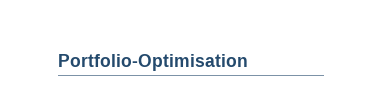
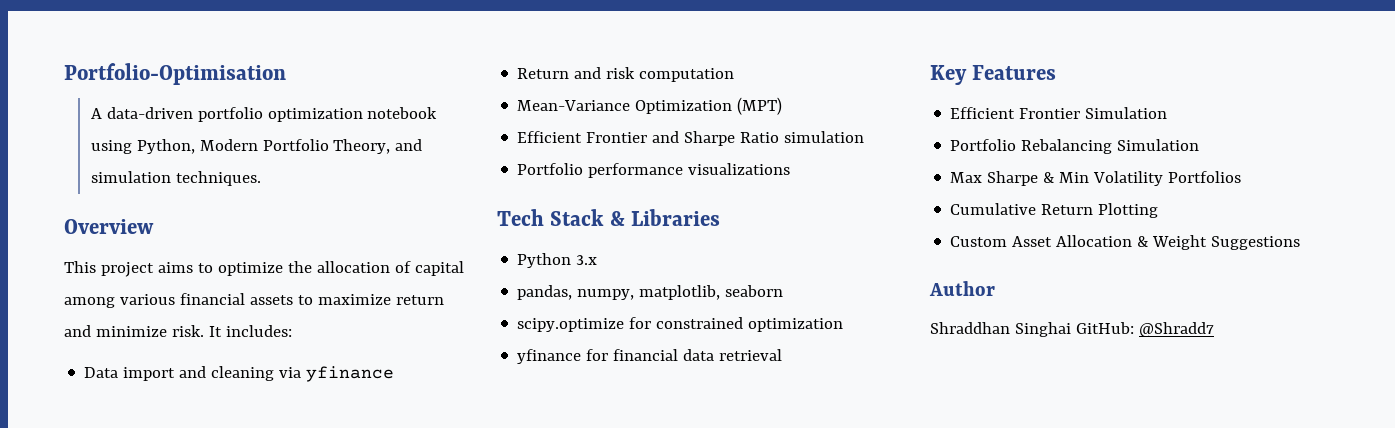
+ A data-driven portfolio optimization notebook using Python, Modern Portfolio Theory, and simulation techniques.
+ Overview
+ This project aims to optimize the allocation of capital among various financial assets to maximize return and minimize risk. It includes:
+ Data import and cleaning via yfinance
+ Return and risk computation
+ Mean-Variance Optimization (MPT)
+ Efficient Frontier and Sharpe Ratio simulation
+ Portfolio performance visualizations
+ Tech Stack & Libraries
+ Python 3.x
+ pandas, numpy, matplotlib, seaborn
+ scipy.optimize for constrained optimization
+ yfinance for financial data retrieval
+ Key Features
+ Efficient Frontier Simulation
+ Portfolio Rebalancing Simulation
+ Max Sharpe & Min Volatility Portfolios
+ Cumulative Return Plotting
+ Custom Asset Allocation & Weight Suggestions
+ Author
+ Shraddhan Singhai GitHub: @Shradd7

